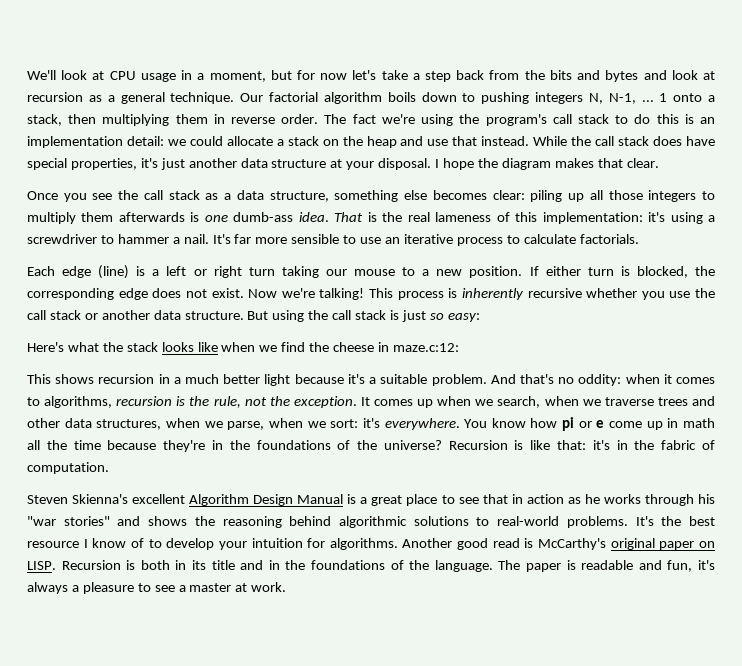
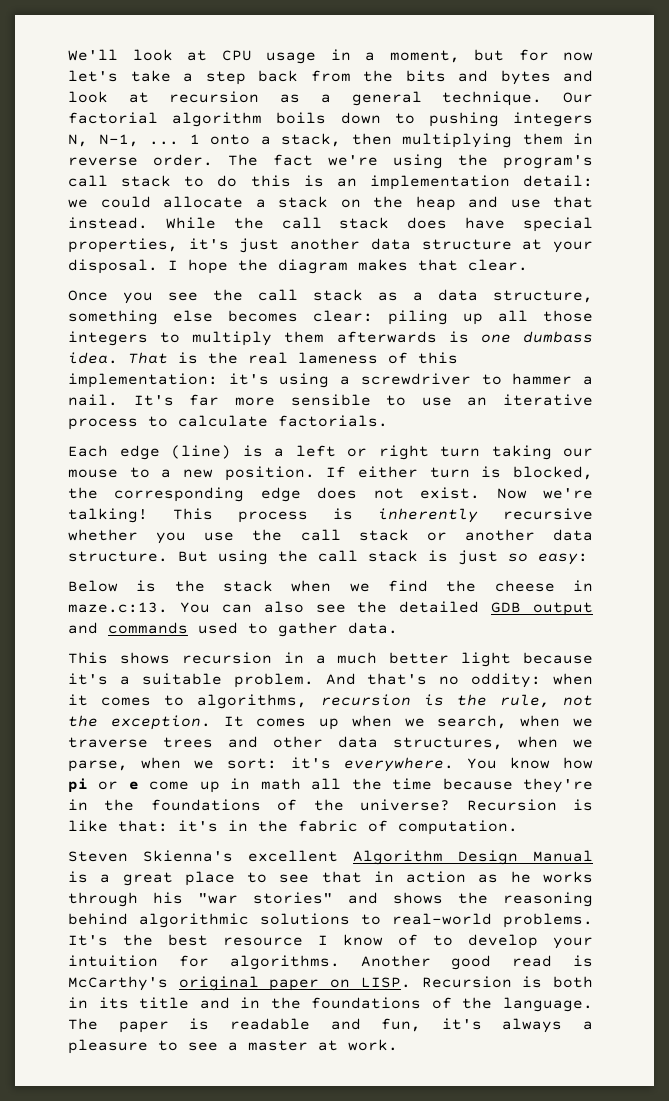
- Once you see the call stack as a data structure, something else becomes clear: piling up all those integers to multiply them afterwards is one dumb-ass idea.
+ Once you see the call stack as a data structure, something else becomes clear: piling up all those integers to multiply them afterwards is one dumbass idea.
- Here's what the stack looks like when we find the cheese in maze.c:12:
+ Below is the stack when we find the cheese in maze.c:13. You can also see the detailed GDB output and commands used to gather data.

